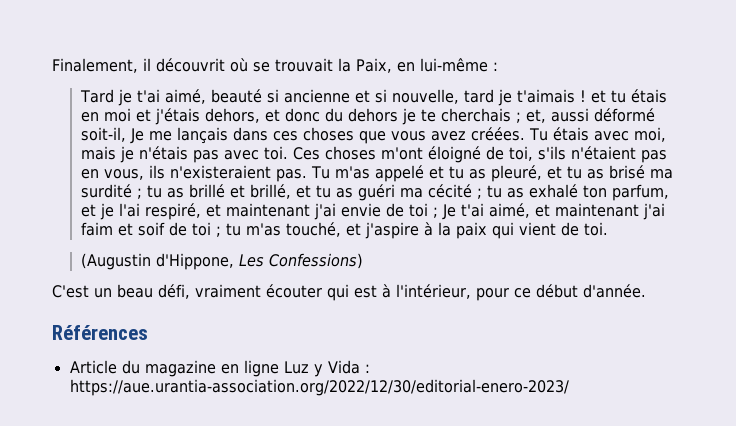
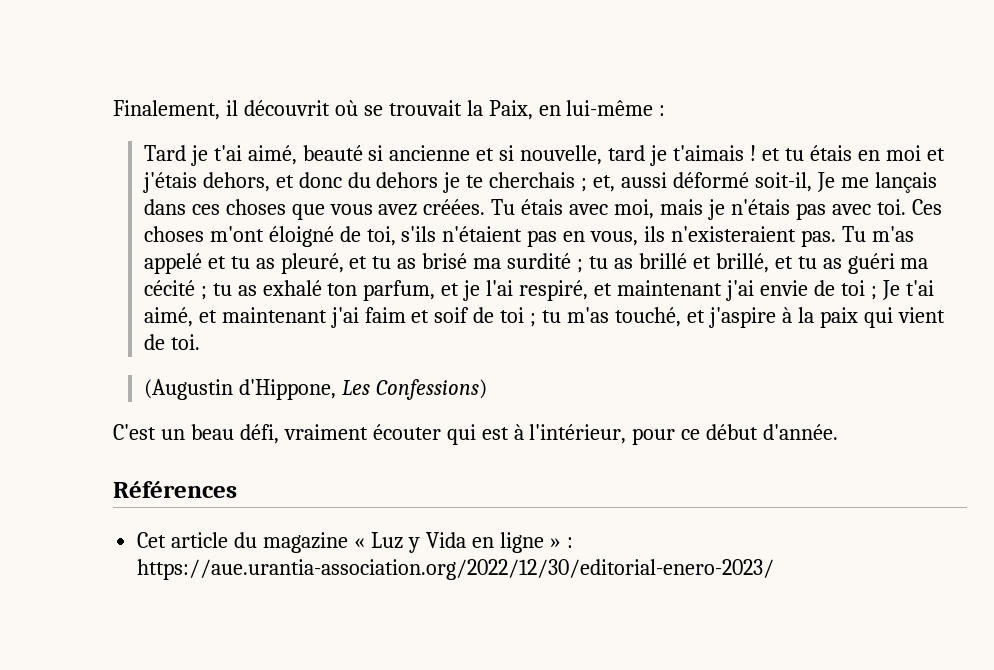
- Article du magazine en ligne Luz y Vida : https://aue.urantia-association.org/2022/12/30/editorial-enero-2023/
+ Cet article du magazine « Luz y Vida en ligne » : https://aue.urantia-association.org/2022/12/30/editorial-enero-2023/

